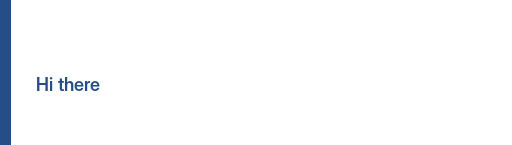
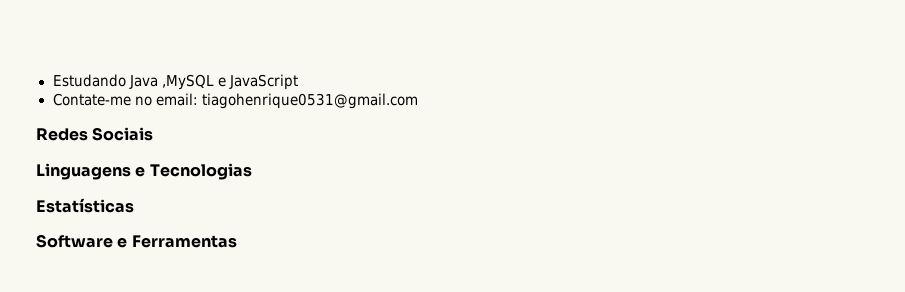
- Hi there
+ Estudando Java ,MySQL e JavaScript
+ Contate-me no email: tiagohenrique0531@gmail.com
+ Redes Sociais
+ Linguagens e Tecnologias
+ Estatísticas
+ Software e Ferramentas

